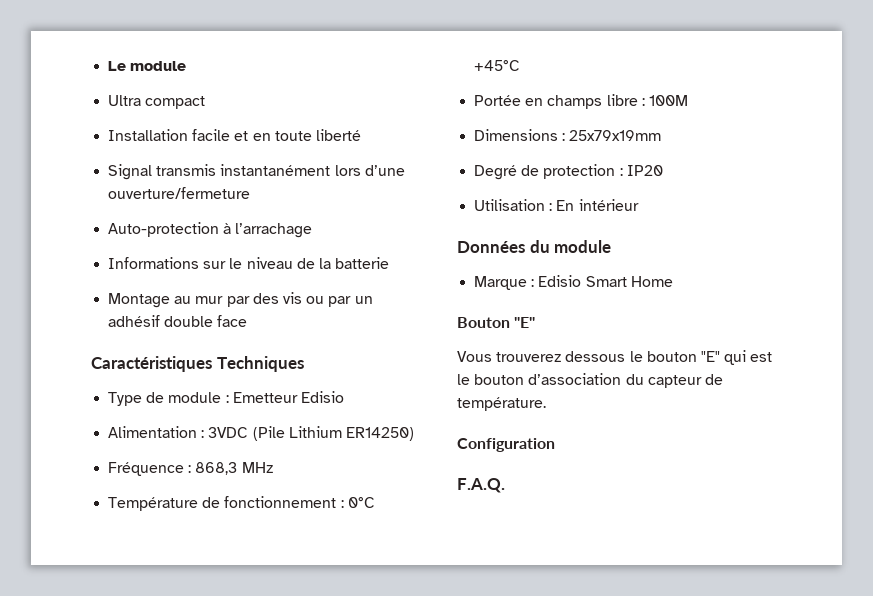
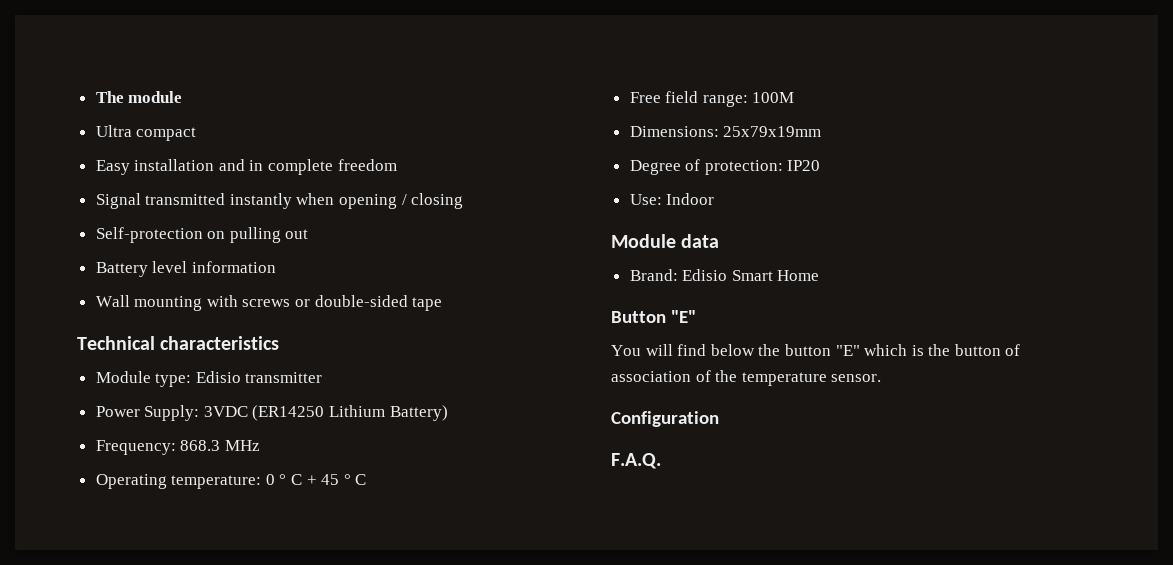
- Le module
+ The module
- Installation facile et en toute liberté
- Signal transmis instantanément lors d’une ouverture/fermeture
- Auto-protection à l’arrachage
- Informations sur le niveau de la batterie
- Montage au mur par des vis ou par un adhésif double face
- Caractéristiques Techniques
- Type de module : Emetteur Edisio
- Alimentation : 3VDC (Pile Lithium ER14250)
- Fréquence : 868,3 MHz
- Température de fonctionnement : 0°C +45°C
- Portée en champs libre : 100M
+ Easy installation and in complete freedom
+ Signal transmitted instantly when opening / closing
+ Self-protection on pulling out
+ Battery level information
+ Wall mounting with screws or double-sided tape
+ Technical characteristics
+ Module type: Edisio transmitter
+ Power Supply: 3VDC (ER14250 Lithium Battery)
+ Frequency: 868.3 MHz
+ Operating temperature: 0 ° C + 45 ° C
+ Free field range: 100M
- Dimensions : 25x79x19mm
+ Dimensions: 25x79x19mm
- Degré de protection : IP20
- Utilisation : En intérieur
- Données du module
- Marque : Edisio Smart Home
+ Degree of protection: IP20
+ Use: Indoor
+ Module data
+ Brand: Edisio Smart Home
- Bouton "E"
+ Button "E"
- Vous trouverez dessous le bouton "E" qui est le bouton d’association du capteur de température.
+ You will find below the button "E" which is the button of association of the temperature sensor.

